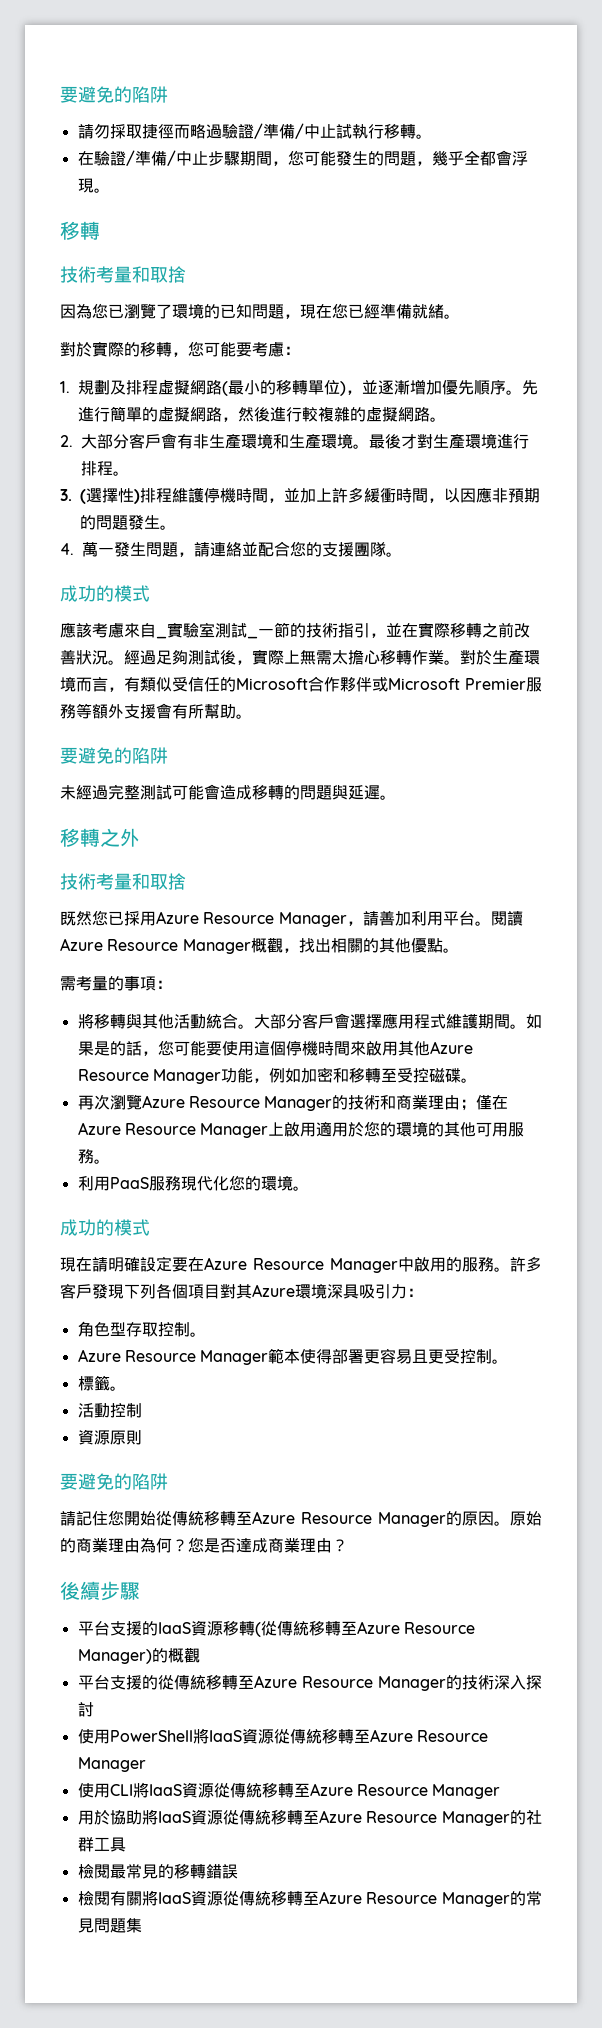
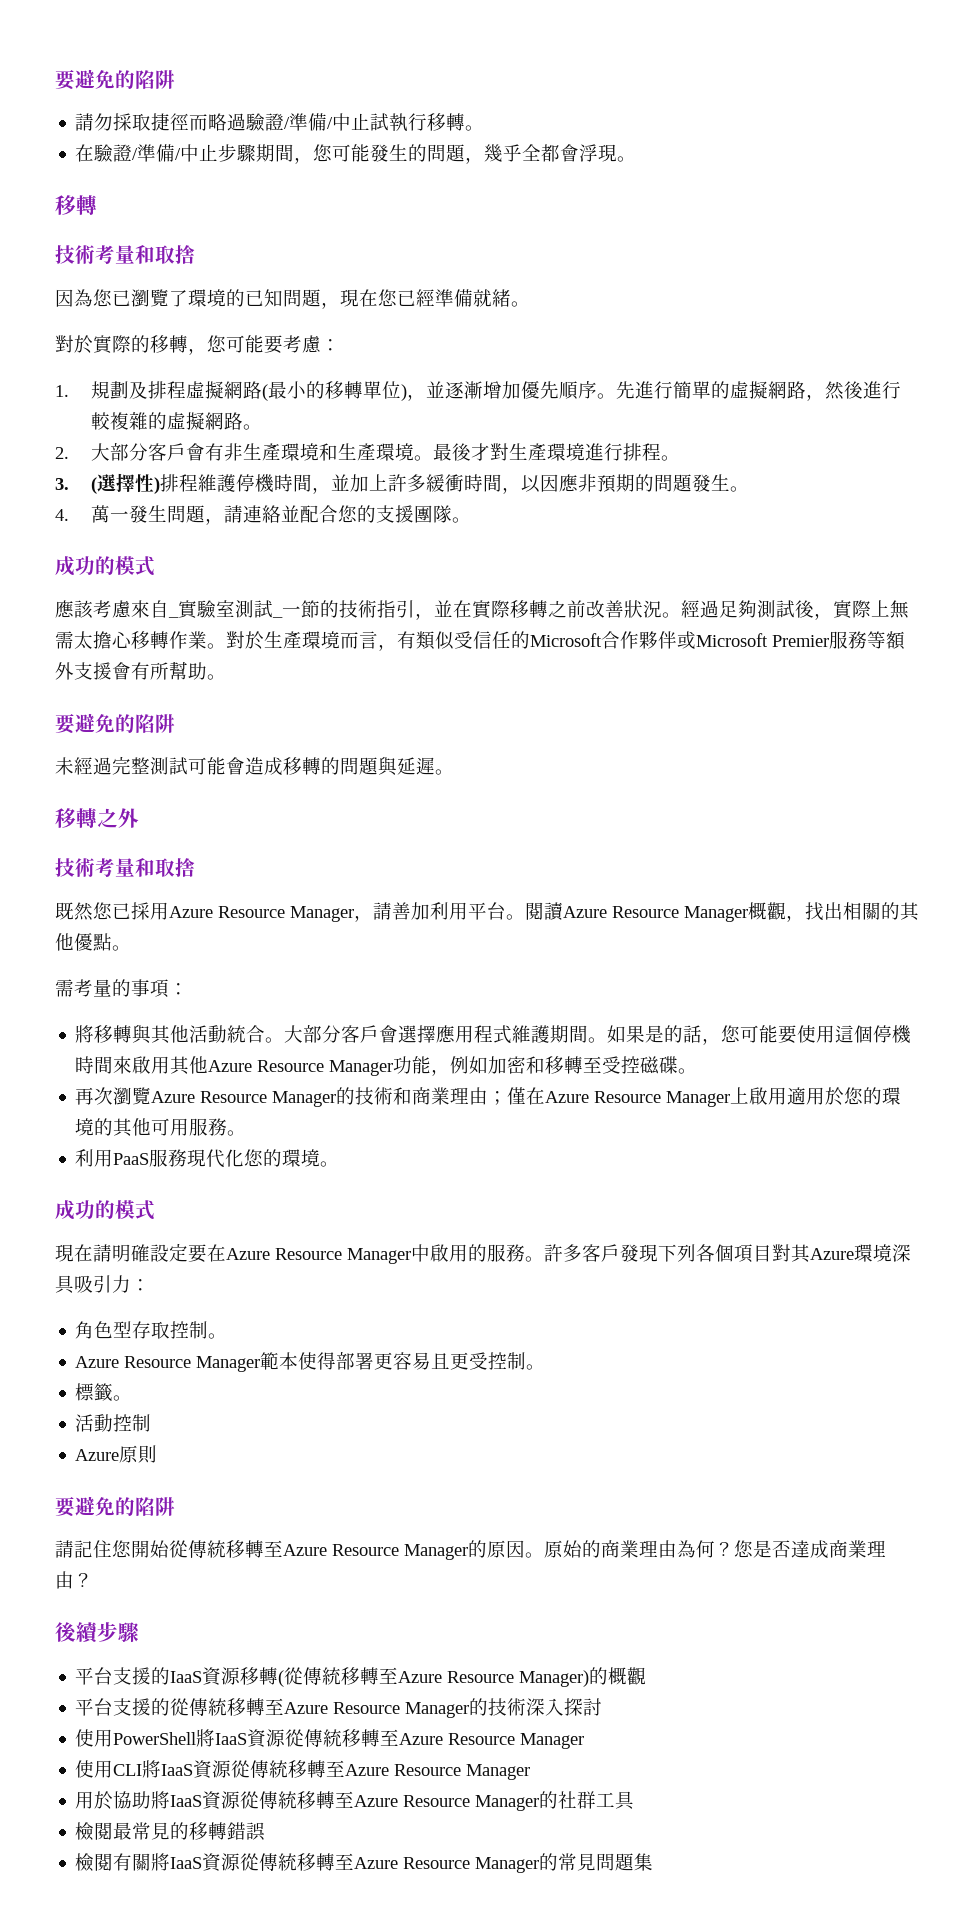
- 資源原則
+ Azure原則

